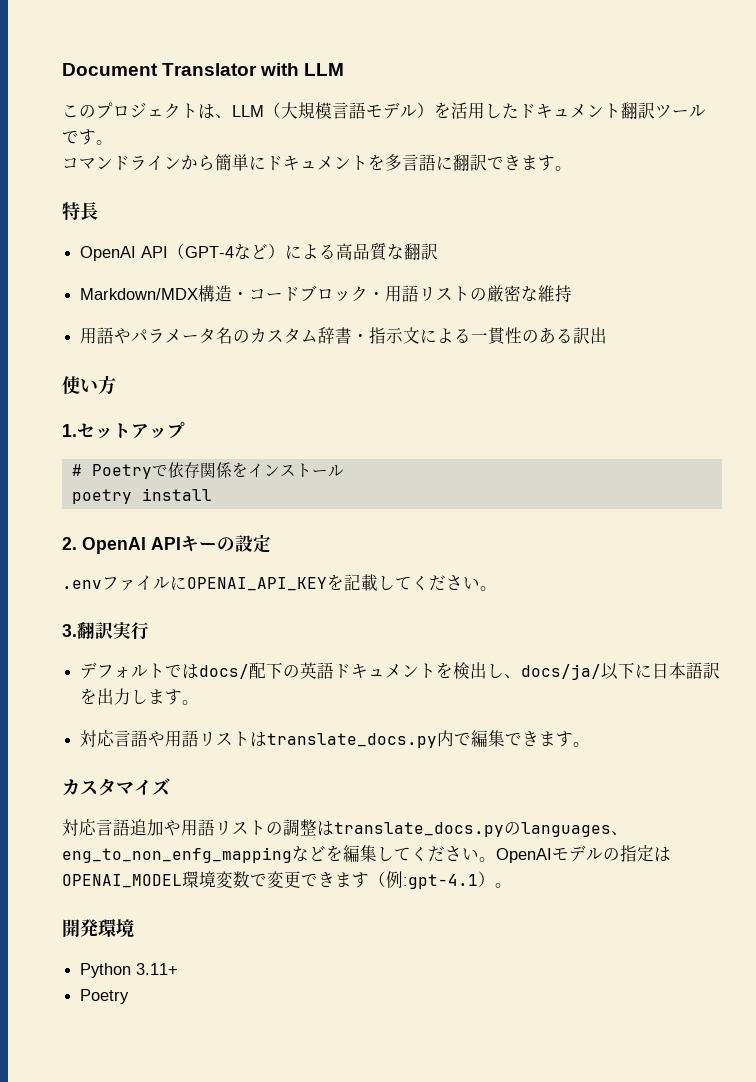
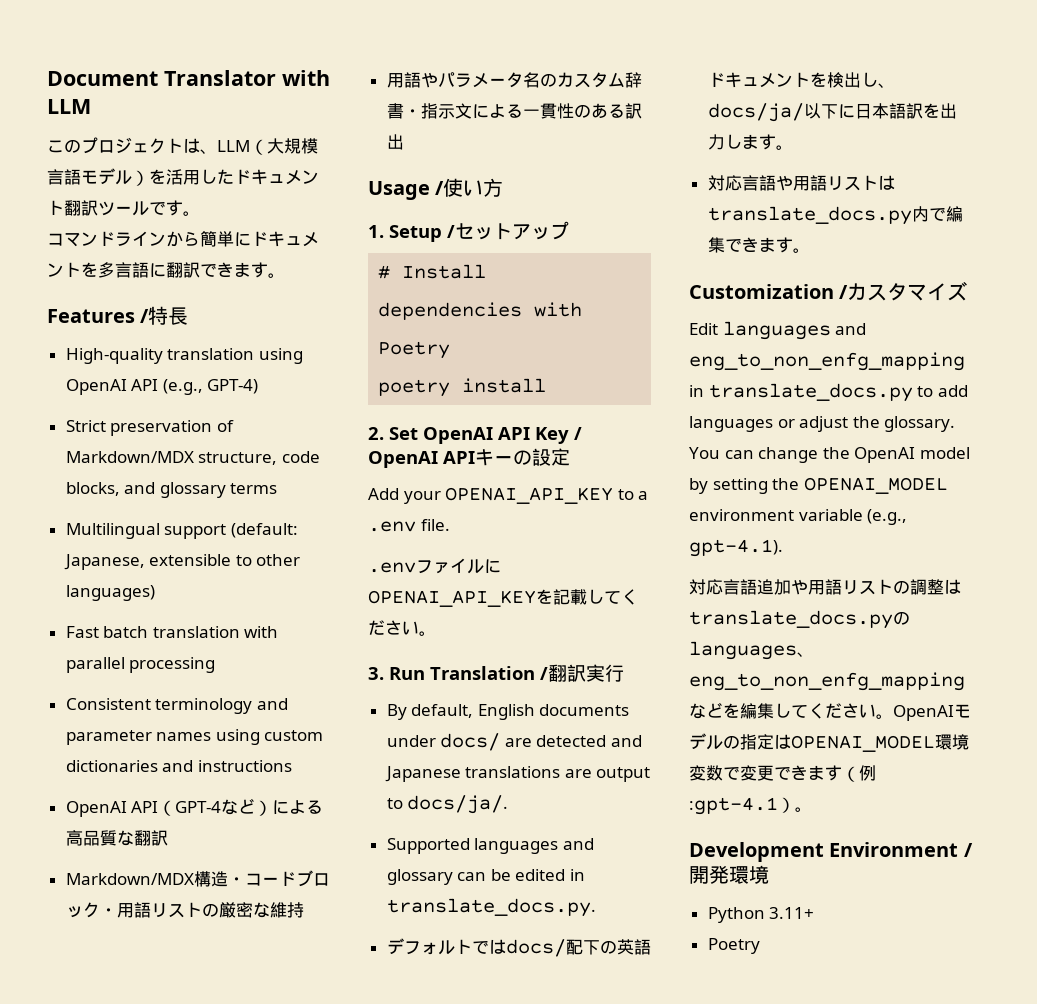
- 特長
+ Features /特長
+ High-quality translation using OpenAI API (e.g., GPT-4)
+ Strict preservation of Markdown/MDX structure, code blocks, and glossary terms
+ Multilingual support (default: Japanese, extensible to other languages)
+ Fast batch translation with parallel processing
+ Consistent terminology and parameter names using custom dictionaries and instructions
- 使い方
+ Usage /使い方
- 1.セットアップ
+ 1. Setup /セットアップ
- # Poetryで依存関係をインストール
+ # Install dependencies with Poetry
  poetry install
- 2. OpenAI APIキーの設定
+ 2. Set OpenAI API Key / OpenAI APIキーの設定
+ Add your OPENAI_API_KEY to a .env file.
- 3.翻訳実行
+ 3. Run Translation /翻訳実行
+ By default, English documents under docs/ are detected and Japanese translations are output to docs/ja/.
+ Supported languages and glossary can be edited in translate_docs.py.
- カスタマイズ
+ Customization /カスタマイズ
+ Edit languages and eng_to_non_enfg_mapping in translate_docs.py to add languages or adjust the glossary. You can change the OpenAI model by setting the OPENAI_MODEL environment variable (e.g., gpt-4.1).
- 開発環境
+ Development Environment /開発環境

